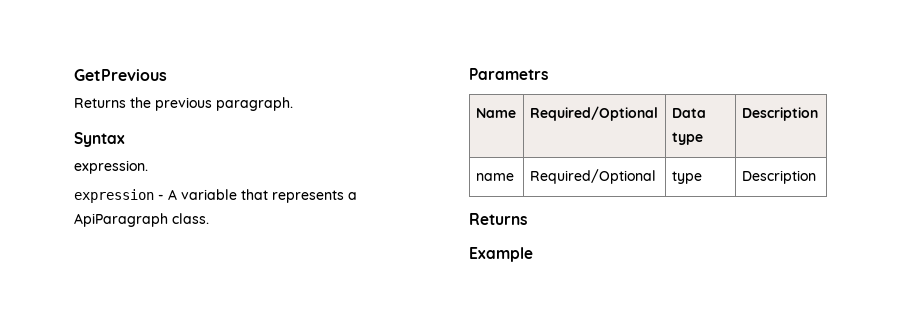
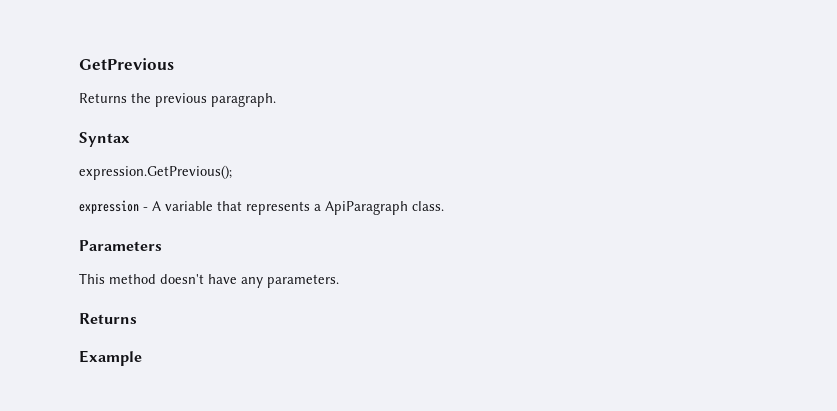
- expression.
+ expression.GetPrevious();
- Parametrs
- Name | Required/Optional | Data type | Description
- name | Required/Optional | type | Description
+ Parameters
+ This method doesn't have any parameters.

